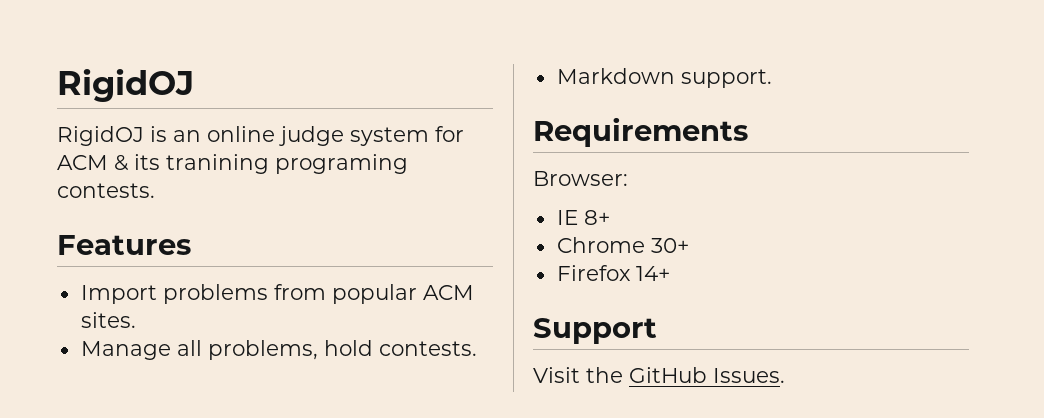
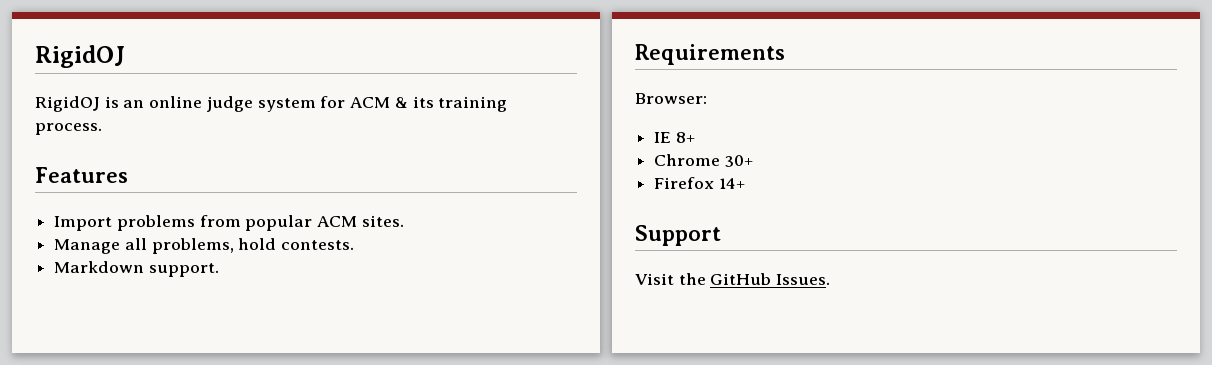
- RigidOJ is an online judge system for ACM & its tranining programing contests.
+ RigidOJ is an online judge system for ACM & its training process.

